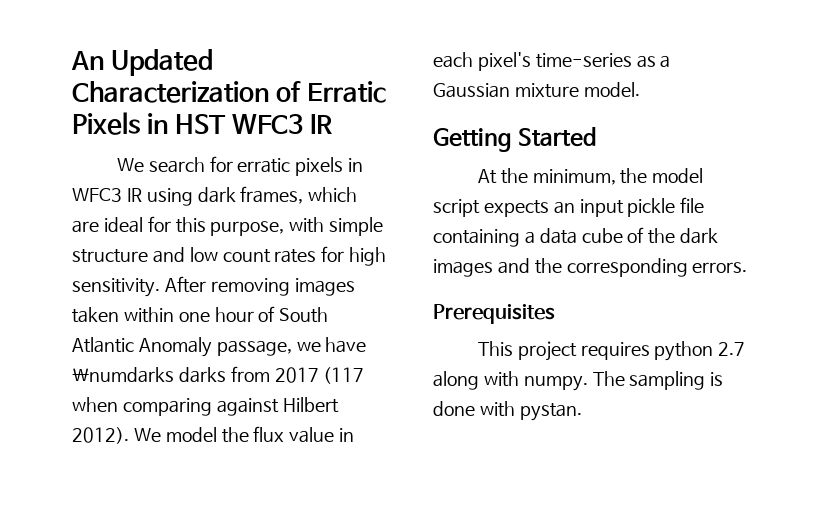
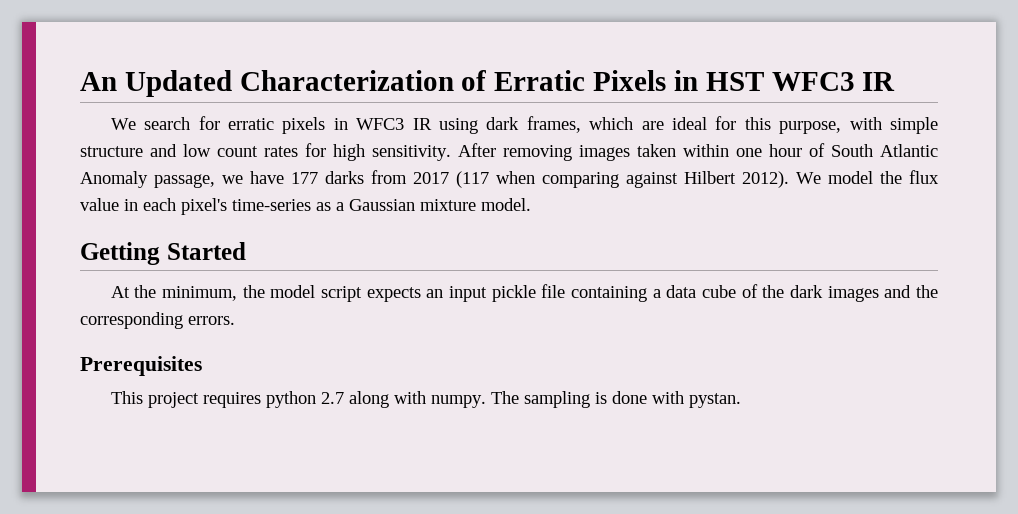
- After removing images taken within one hour of South Atlantic Anomaly passage, we have \numdarks darks from 2017 (117 when comparing against Hilbert 2012).
+ After removing images taken within one hour of South Atlantic Anomaly passage, we have 177 darks from 2017 (117 when comparing against Hilbert 2012).

